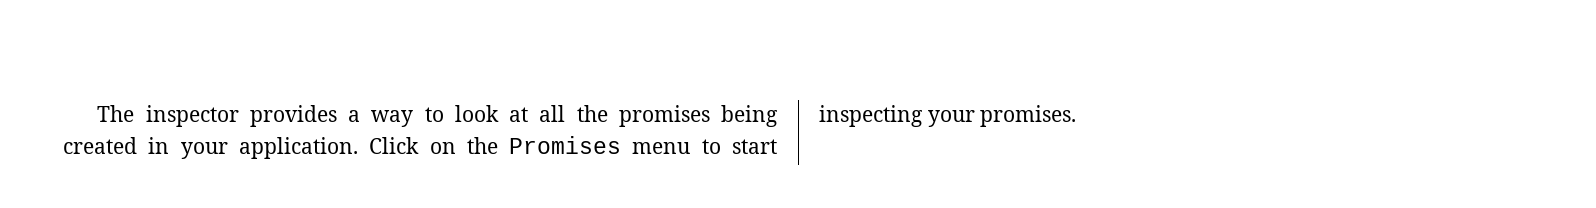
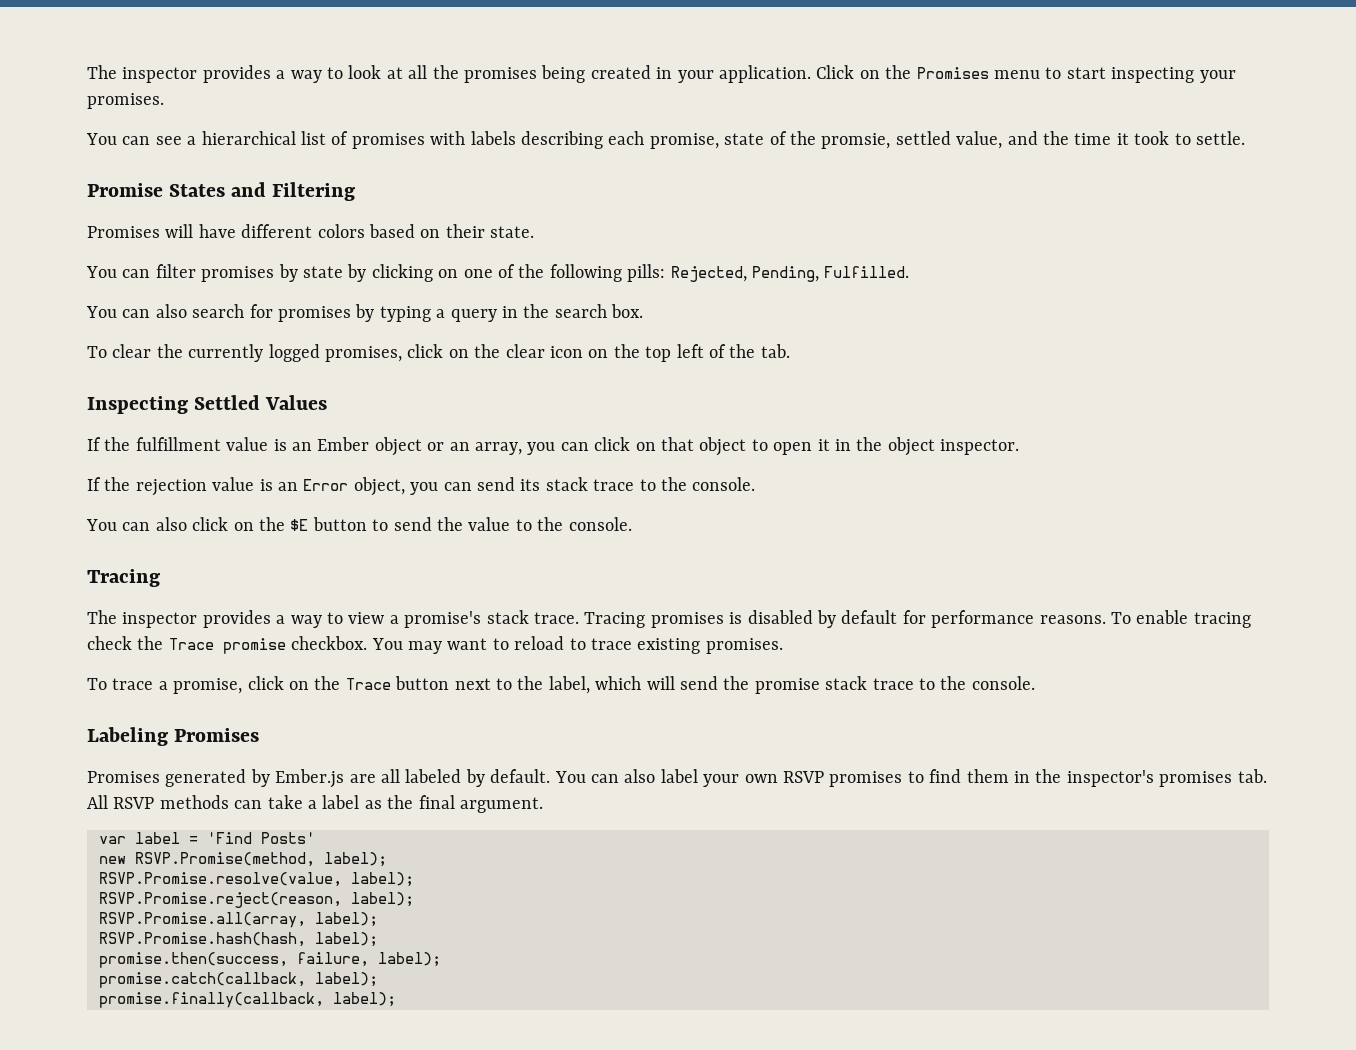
+ You can see a hierarchical list of promises with labels describing each promise, state of the promsie, settled value, and the time it took to settle.
+ Promise States and Filtering
+ Promises will have different colors based on their state.
+ You can filter promises by state by clicking on one of the following pills: Rejected, Pending, Fulfilled.
+ You can also search for promises by typing a query in the search box.
+ To clear the currently logged promises, click on the clear icon on the top left of the tab.
+ Inspecting Settled Values
+ If the fulfillment value is an Ember object or an array, you can click on that object to open it in the object inspector.
+ If the rejection value is an Error object, you can send its stack trace to the console.
+ You can also click on the $E button to send the value to the console.
+ Tracing
+ The inspector provides a way to view a promise's stack trace. Tracing promises is disabled by default for performance reasons. To enable tracing check the Trace promise checkbox. You may want to reload to trace existing promises.
+ To trace a promise, click on the Trace button next to the label, which will send the promise stack trace to the console.
+ Labeling Promises
+ Promises generated by Ember.js are all labeled by default. You can also label your own RSVP promises to find them in the inspector's promises tab. All RSVP methods can take a label as the final argument.
+ var label = 'Find Posts'
+ new RSVP.Promise(method, label);
+ RSVP.Promise.resolve(value, label);
+ RSVP.Promise.reject(reason, label);
+ RSVP.Promise.all(array, label);
+ RSVP.Promise.hash(hash, label);
+ promise.then(success, failure, label);
+ promise.catch(callback, label);
+ promise.finally(callback, label);

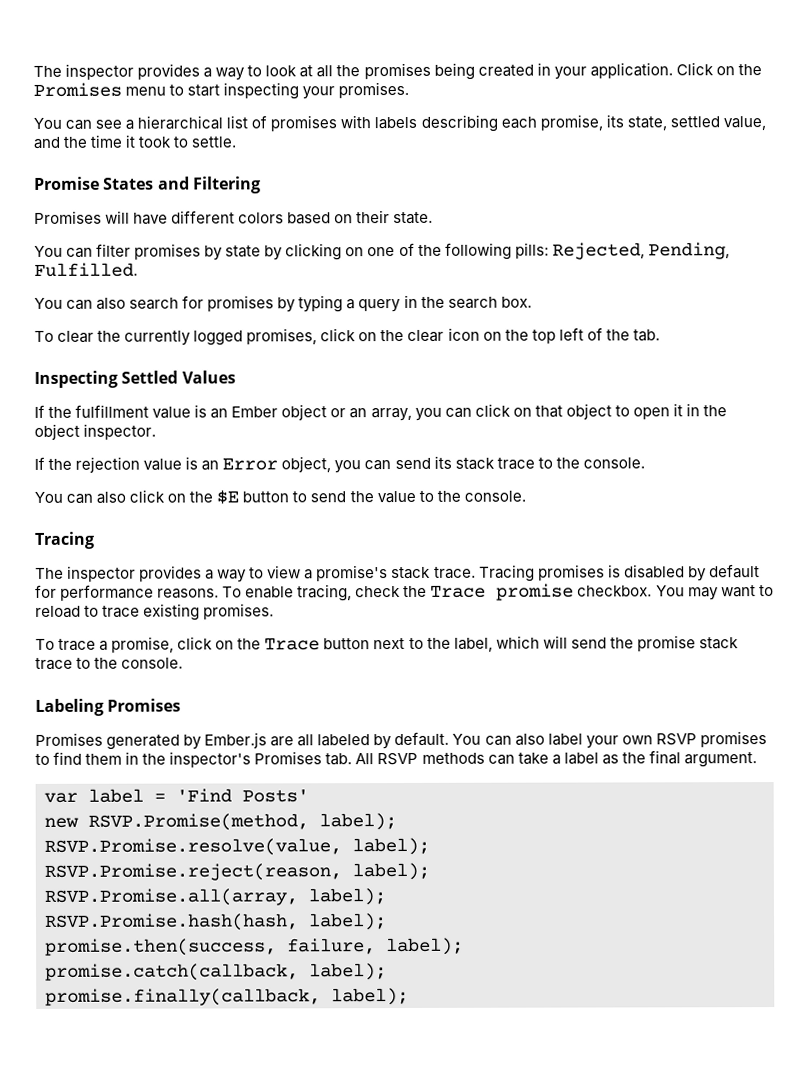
- You can see a hierarchical list of promises with labels describing each promise, state of the promsie, settled value, and the time it took to settle.
+ You can see a hierarchical list of promises with labels describing each promise, its state, settled value, and the time it took to settle.
- To enable tracing check the Trace promise checkbox.
+ To enable tracing, check the Trace promise checkbox.
- You can also label your own RSVP promises to find them in the inspector's promises tab. All RSVP methods can take a label as the final argument.
+ You can also label your own RSVP promises to find them in the inspector's Promises tab. All RSVP methods can take a label as the final argument.

